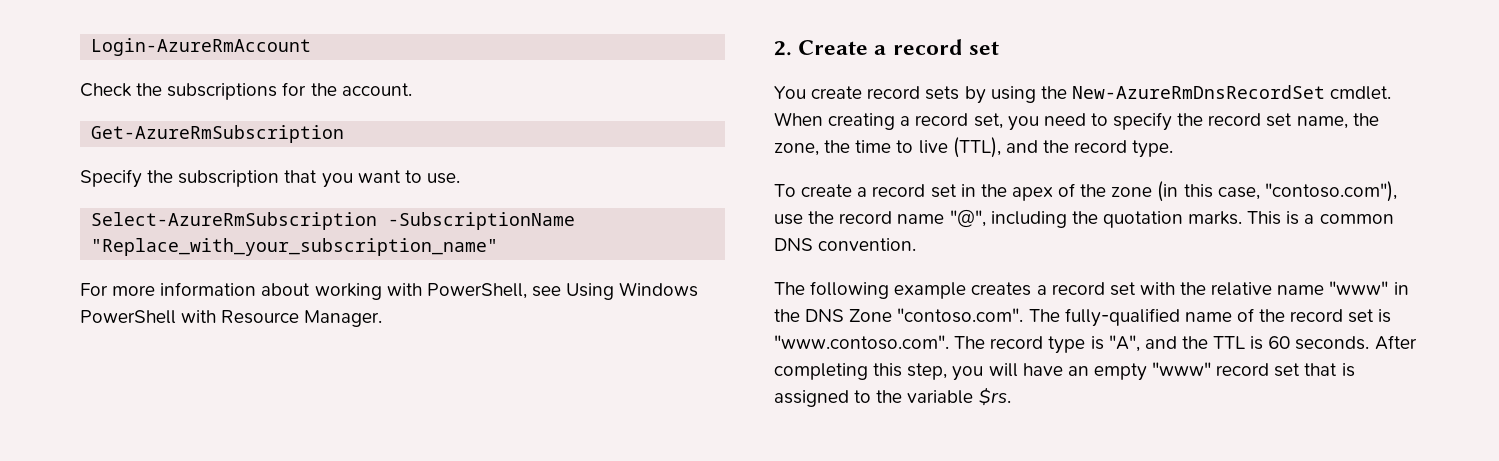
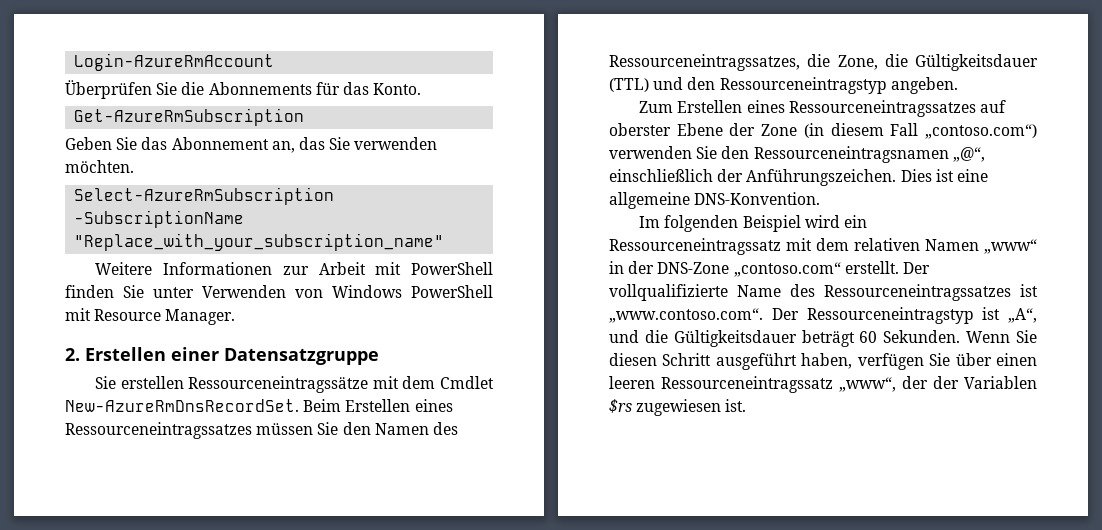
- Check the subscriptions for the account.
+ Überprüfen Sie die Abonnements für das Konto.
  Get-AzureRmSubscription
- Specify the subscription that you want to use.
+ Geben Sie das Abonnement an, das Sie verwenden möchten.
  Select-AzureRmSubscription -SubscriptionName "Replace_with_your_subscription_name"
- For more information about working with PowerShell, see Using Windows PowerShell with Resource Manager.
+ Weitere Informationen zur Arbeit mit PowerShell finden Sie unter Verwenden von Windows PowerShell mit Resource Manager.
- 2. Create a record set
- You create record sets by using the New-AzureRmDnsRecordSet cmdlet. When creating a record set, you need to specify the record set name, the zone, the time to live (TTL), and the record type.
- To create a record set in the apex of the zone (in this case, "contoso.com"), use the record name "@", including the quotation marks. This is a common DNS convention.
- The following example creates a record set with the relative name "www" in the DNS Zone "contoso.com". The fully-qualified name of the record set is "www.contoso.com". The record type is "A", and the TTL is 60 seconds. After completing this step, you will have an empty "www" record set that is assigned to the variable $rs.
+ 2. Erstellen einer Datensatzgruppe
+ Sie erstellen Ressourceneintragssätze mit dem Cmdlet New-AzureRmDnsRecordSet. Beim Erstellen eines Ressourceneintragssatzes müssen Sie den Namen des Ressourceneintragssatzes, die Zone, die Gültigkeitsdauer (TTL) und den Ressourceneintragstyp angeben.
+ Zum Erstellen eines Ressourceneintragssatzes auf oberster Ebene der Zone (in diesem Fall „contoso.com“) verwenden Sie den Ressourceneintragsnamen „@“, einschließlich der Anführungszeichen. Dies ist eine allgemeine DNS-Konvention.
+ Im folgenden Beispiel wird ein Ressourceneintragssatz mit dem relativen Namen „www“ in der DNS-Zone „contoso.com“ erstellt. Der vollqualifizierte Name des Ressourceneintragssatzes ist „www.contoso.com“. Der Ressourceneintragstyp ist „A“, und die Gültigkeitsdauer beträgt 60 Sekunden. Wenn Sie diesen Schritt ausgeführt haben, verfügen Sie über einen leeren Ressourceneintragssatz „www“, der der Variablen $rs zugewiesen ist.

